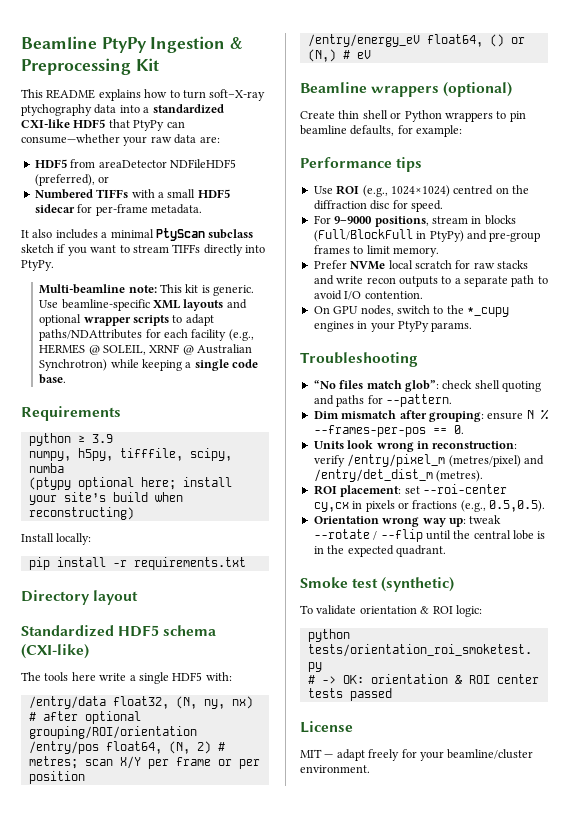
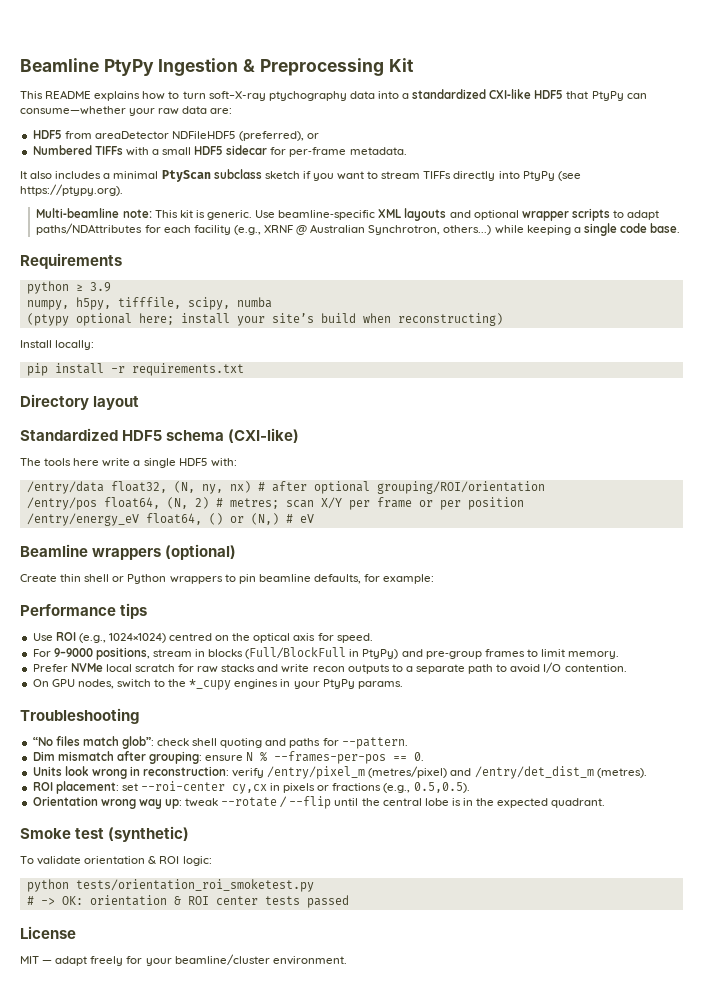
- It also includes a minimal PtyScan subclass sketch if you want to stream TIFFs directly into PtyPy.
+ It also includes a minimal PtyScan subclass sketch if you want to stream TIFFs directly into PtyPy (see https://ptypy.org).
- Use beamline‑specific XML layouts and optional wrapper scripts to adapt paths/NDAttributes for each facility (e.g., HERMES @ SOLEIL, XRNF @ Australian Synchrotron) while keeping a single code base.
+ Use beamline‑specific XML layouts and optional wrapper scripts to adapt paths/NDAttributes for each facility (e.g., XRNF @ Australian Synchrotron, others...) while keeping a single code base.
- Use ROI (e.g., 1024×1024) centred on the diffraction disc for speed.
+ Use ROI (e.g., 1024×1024) centred on the optical axis for speed.

